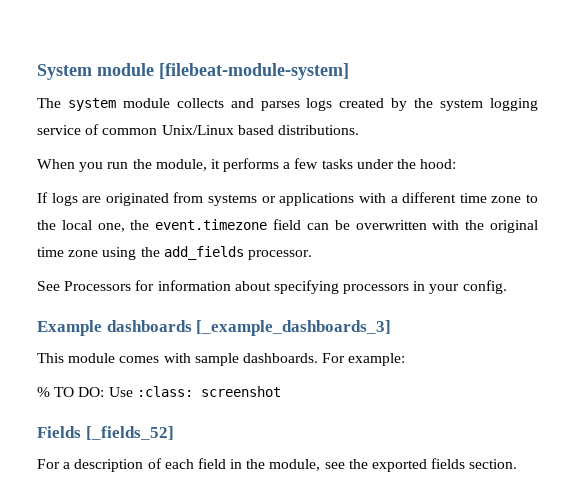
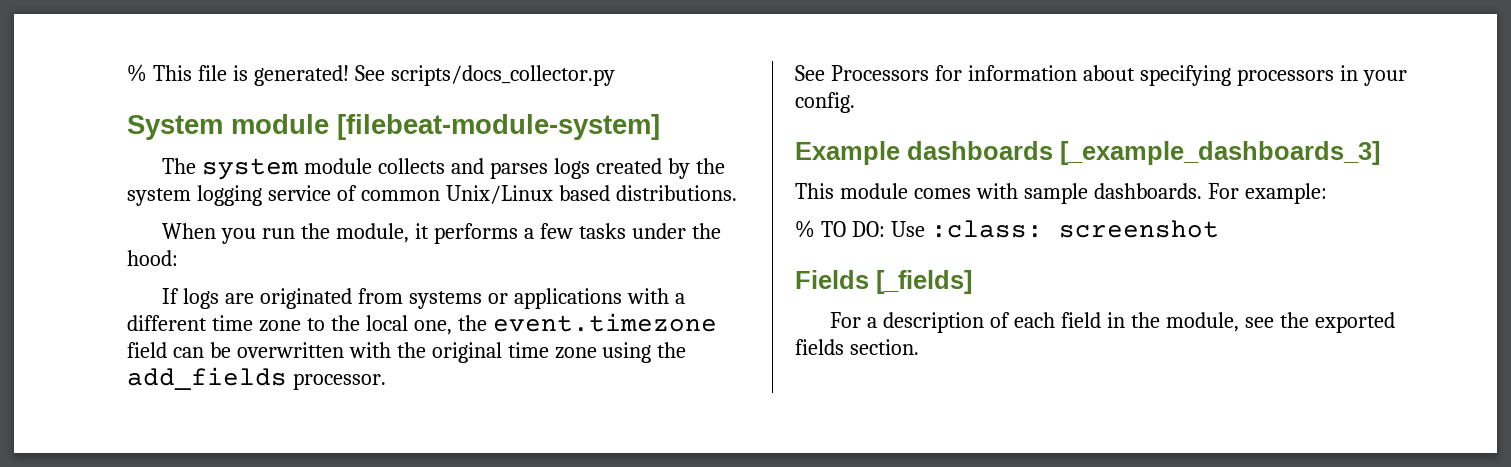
+ % This file is generated! See scripts/docs_collector.py
- Fields [_fields_52]
+ Fields [_fields]

